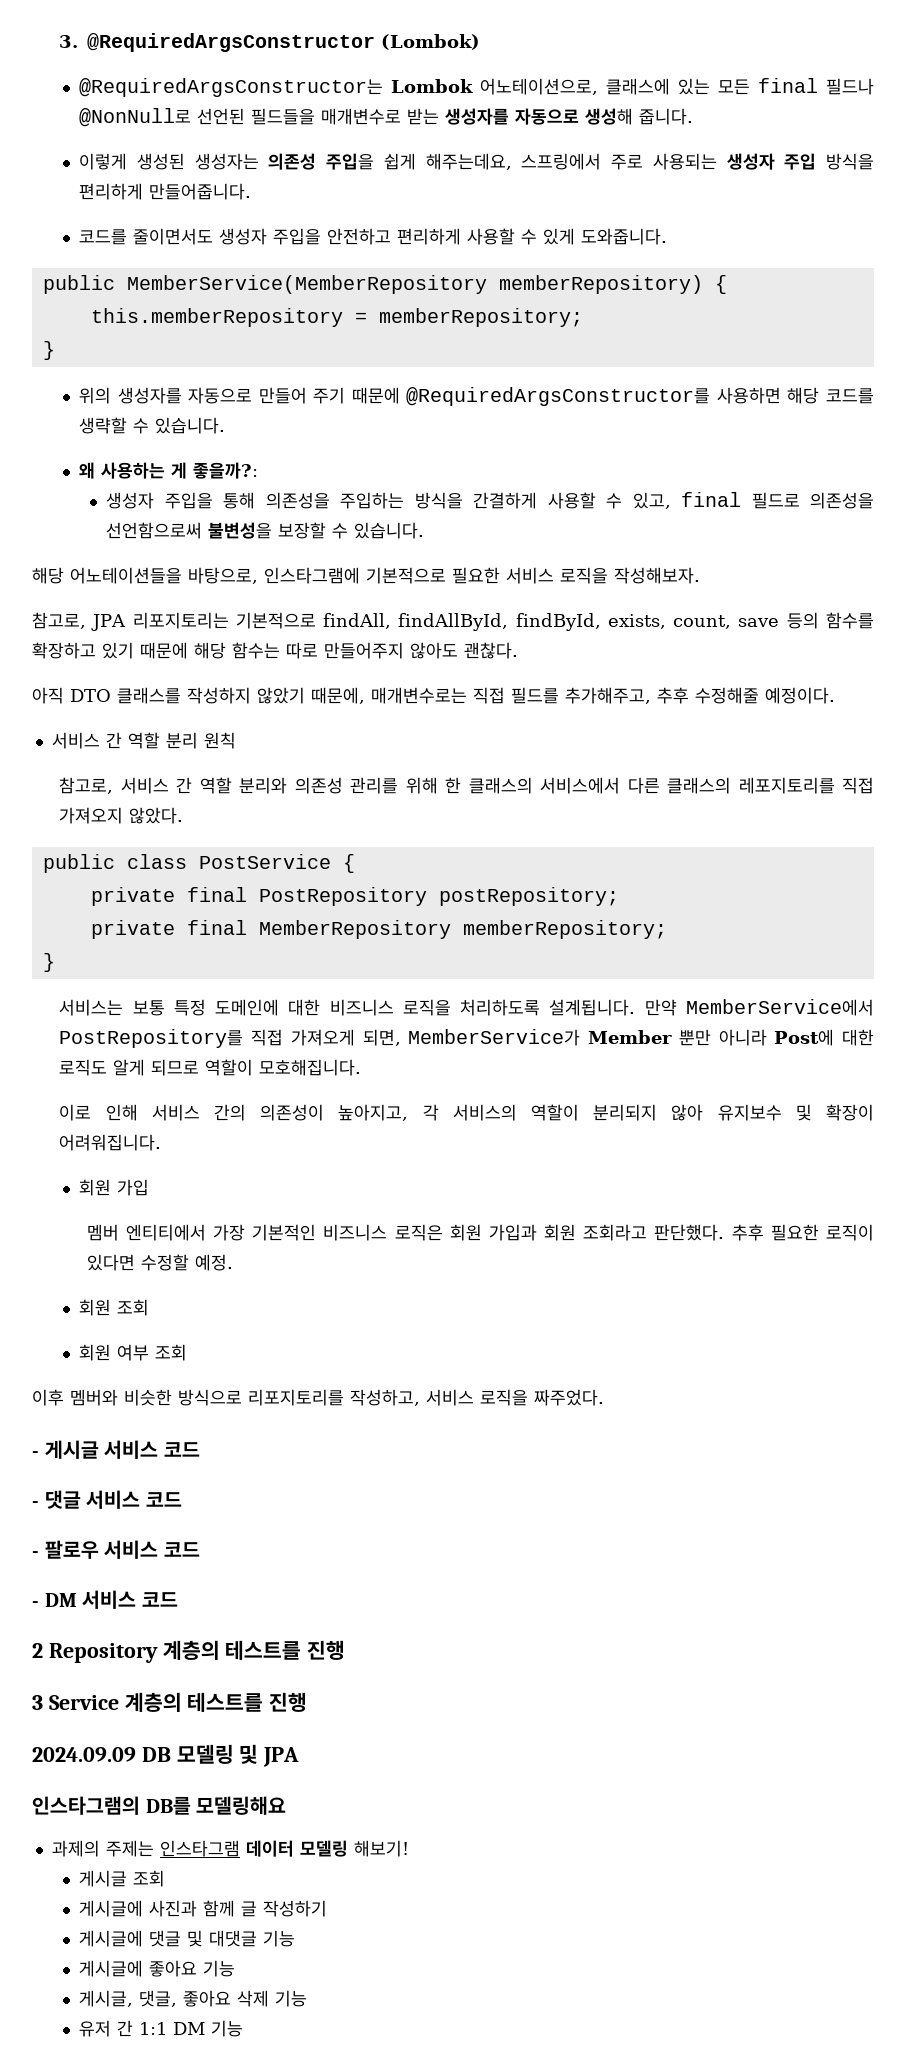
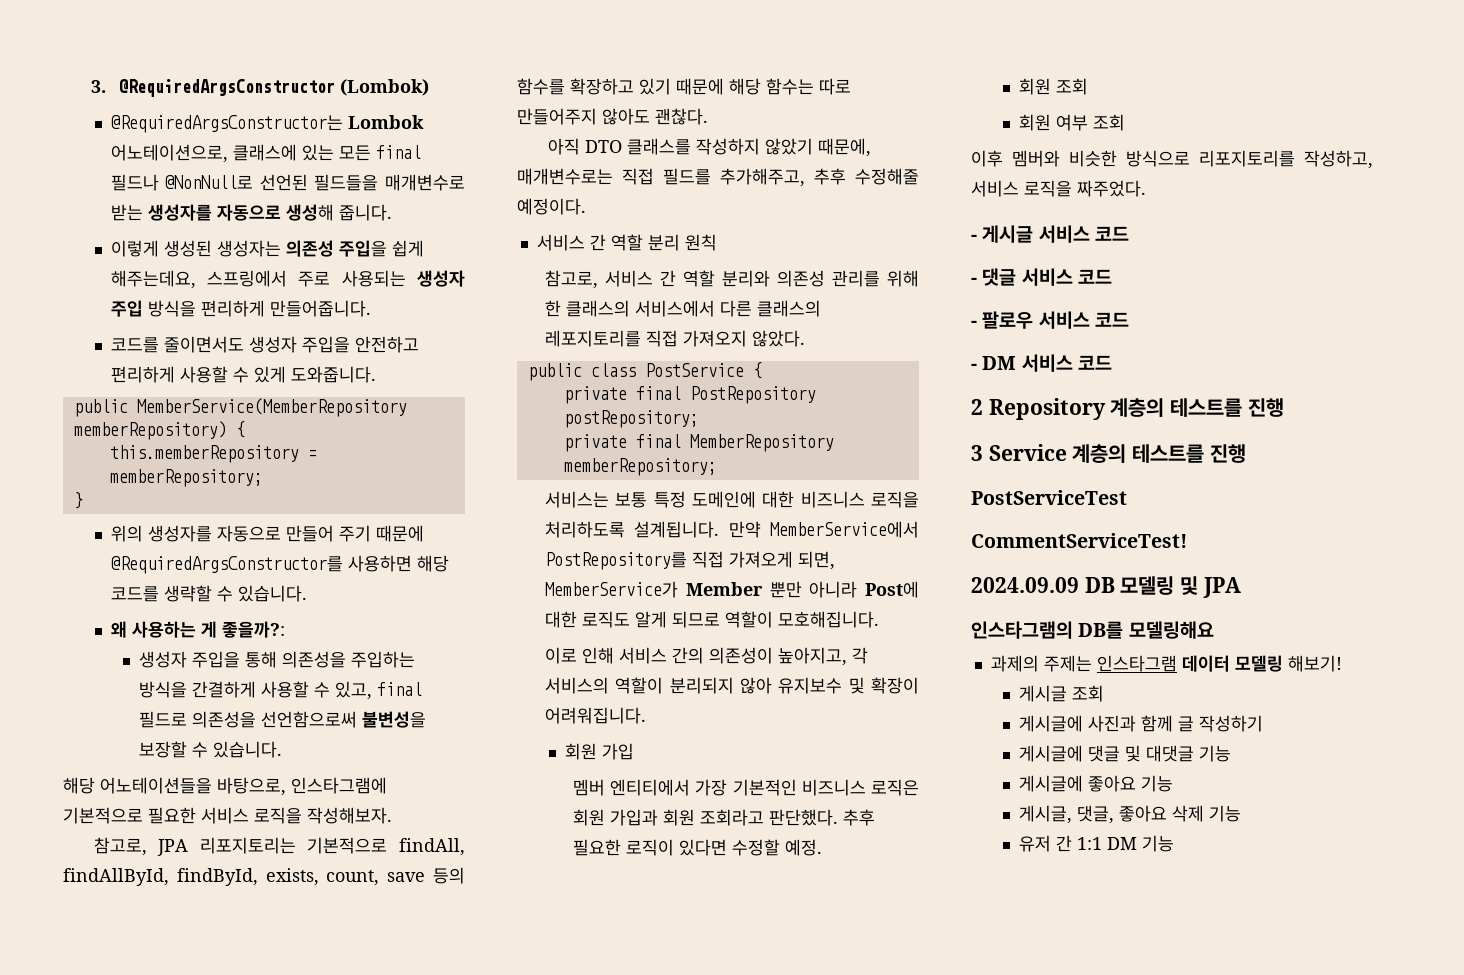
  private final MemberRepository memberRepository;
- }
+ PostServiceTest
+ CommentServiceTest!

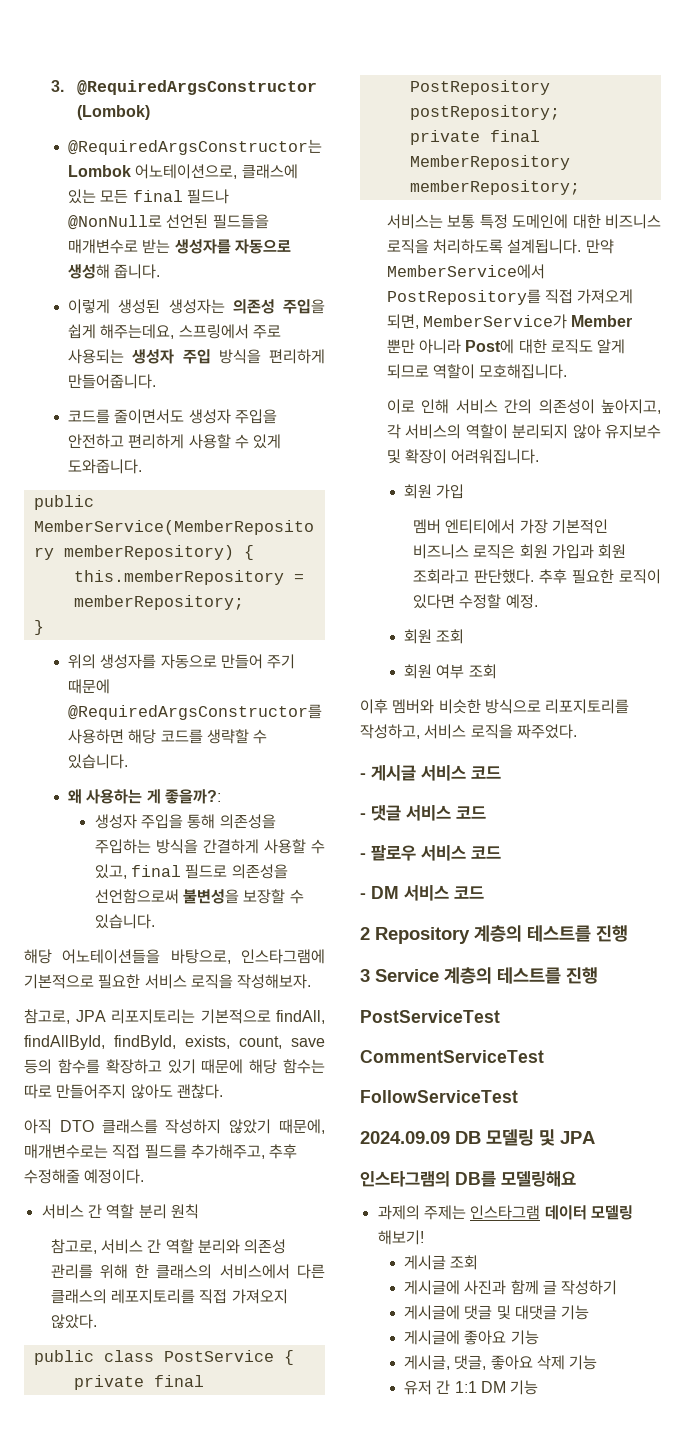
- CommentServiceTest!
+ CommentServiceTest
+ FollowServiceTest

